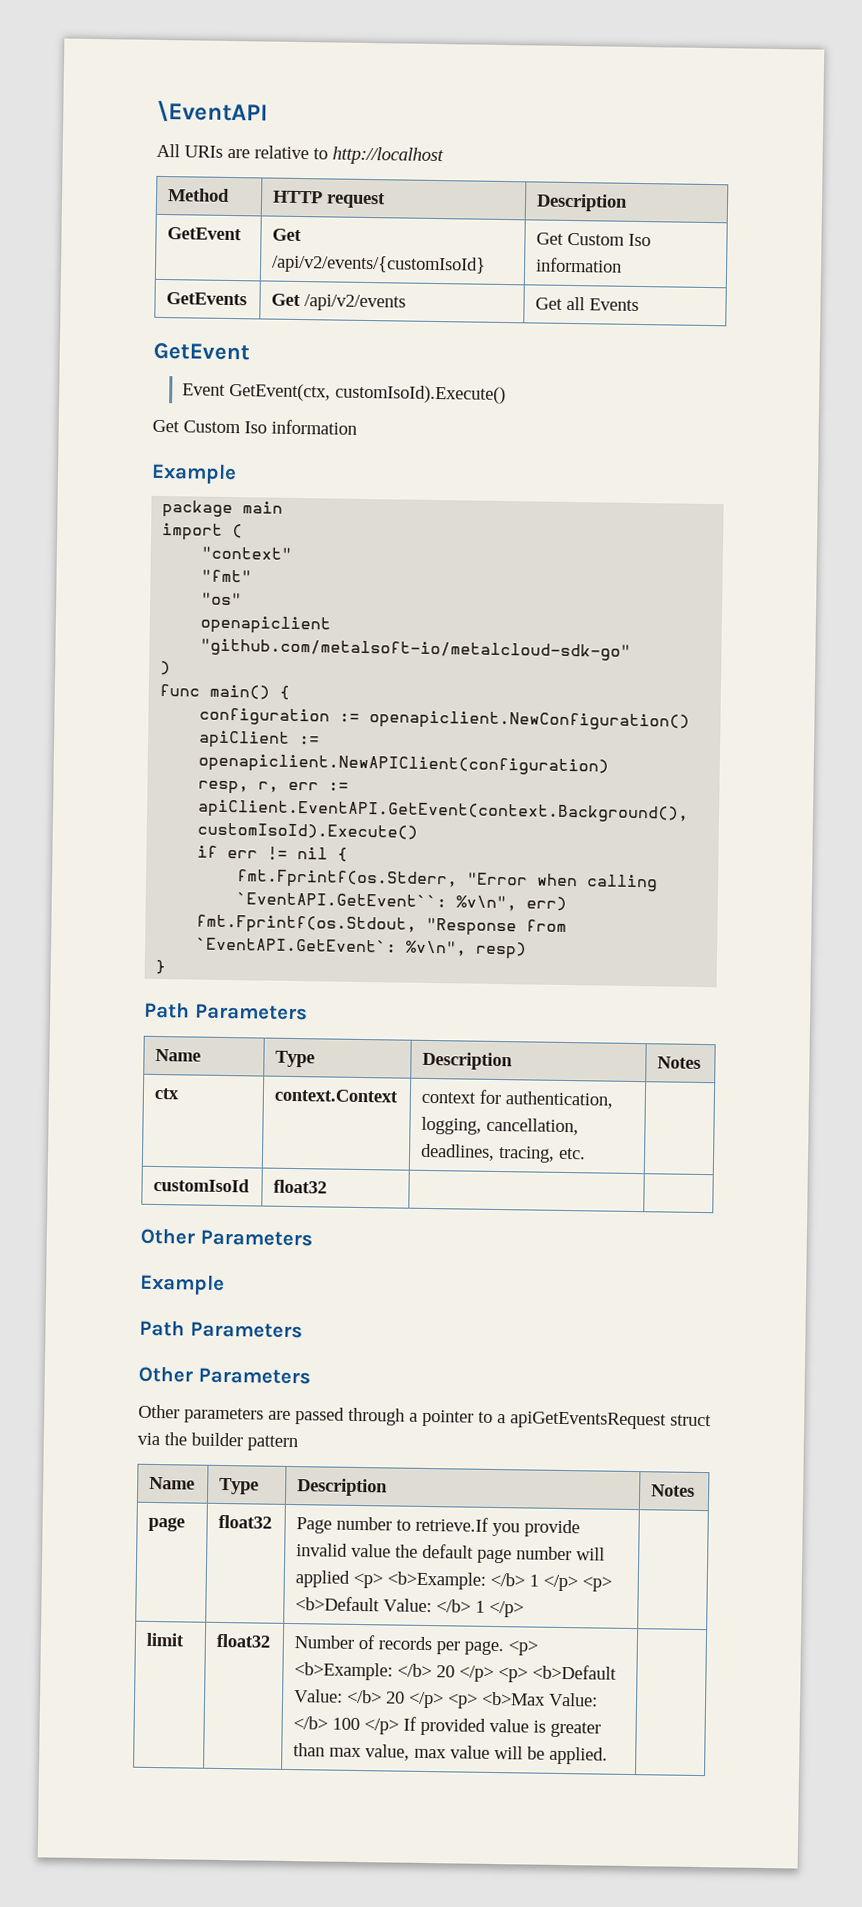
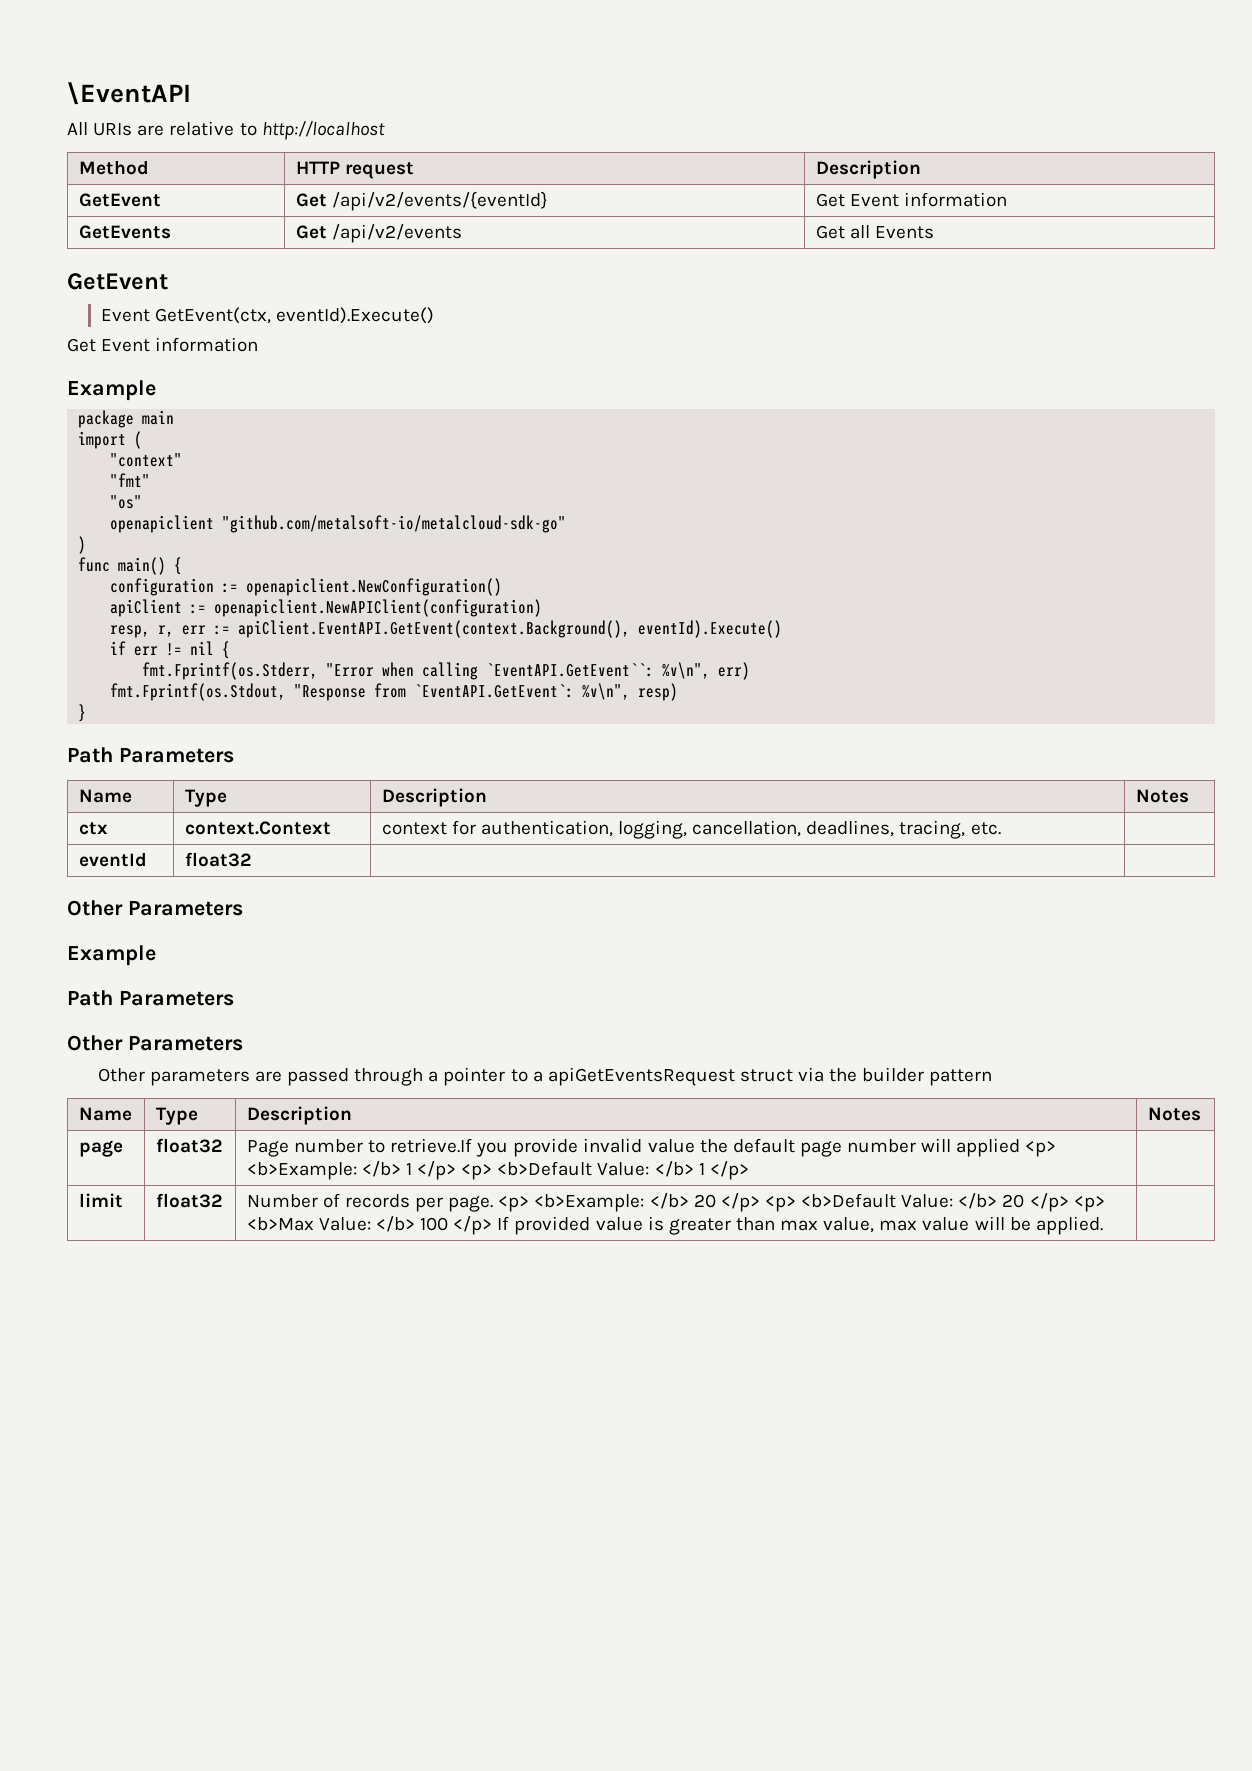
- GetEvent | Get /api/v2/events/{customIsoId} | Get Custom Iso information
+ GetEvent | Get /api/v2/events/{eventId} | Get Event information
- Event GetEvent(ctx, customIsoId).Execute()
- Get Custom Iso information
+ Event GetEvent(ctx, eventId).Execute()
+ Get Event information
- resp, r, err := apiClient.EventAPI.GetEvent(context.Background(), customIsoId).Execute()
+ resp, r, err := apiClient.EventAPI.GetEvent(context.Background(), eventId).Execute()
- customIsoId | float32 | |
+ eventId | float32 | |

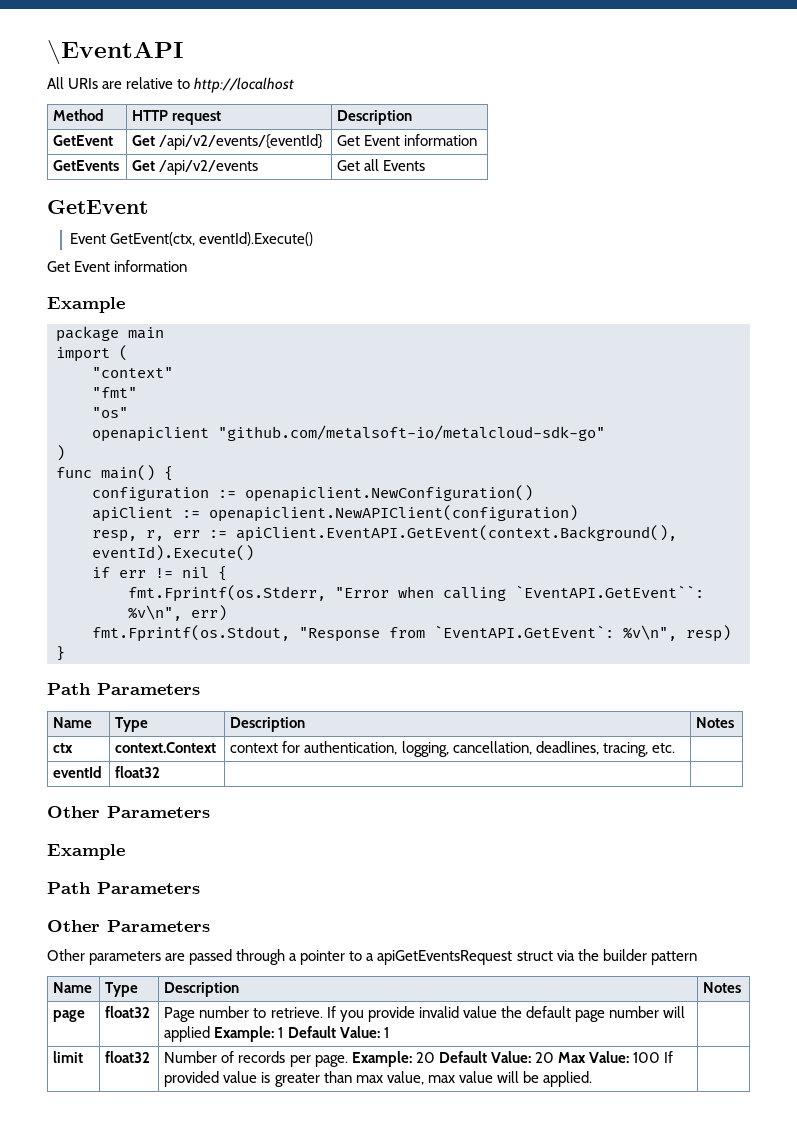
- page | float32 | Page number to retrieve.If you provide invalid value the default page number will applied <p> <b>Example: </b> 1 </p> <p> <b>Default Value: </b> 1 </p> |
+ page | float32 | Page number to retrieve. If you provide invalid value the default page number will applied Example: 1 Default Value: 1 |
- limit | float32 | Number of records per page. <p> <b>Example: </b> 20 </p> <p> <b>Default Value: </b> 20 </p> <p> <b>Max Value: </b> 100 </p> If provided value is greater than max value, max value will be applied. |
+ limit | float32 | Number of records per page. Example: 20 Default Value: 20 Max Value: 100 If provided value is greater than max value, max value will be applied. |

